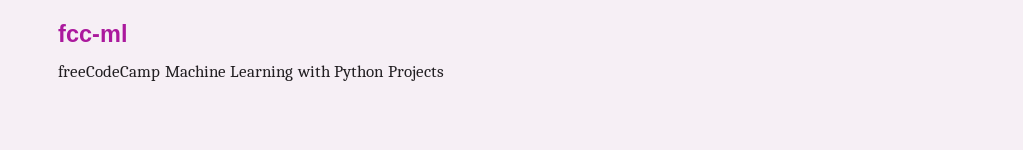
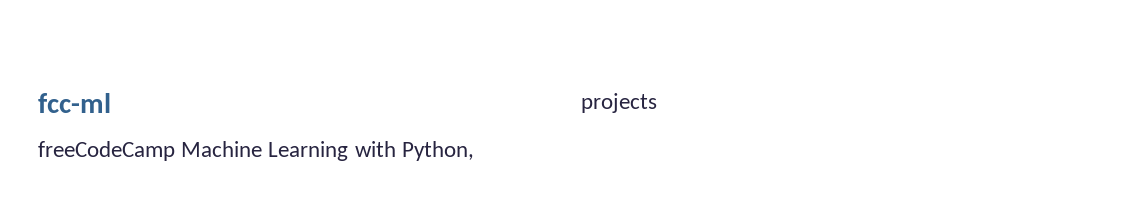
- freeCodeCamp Machine Learning with Python Projects
+ freeCodeCamp Machine Learning with Python, projects

